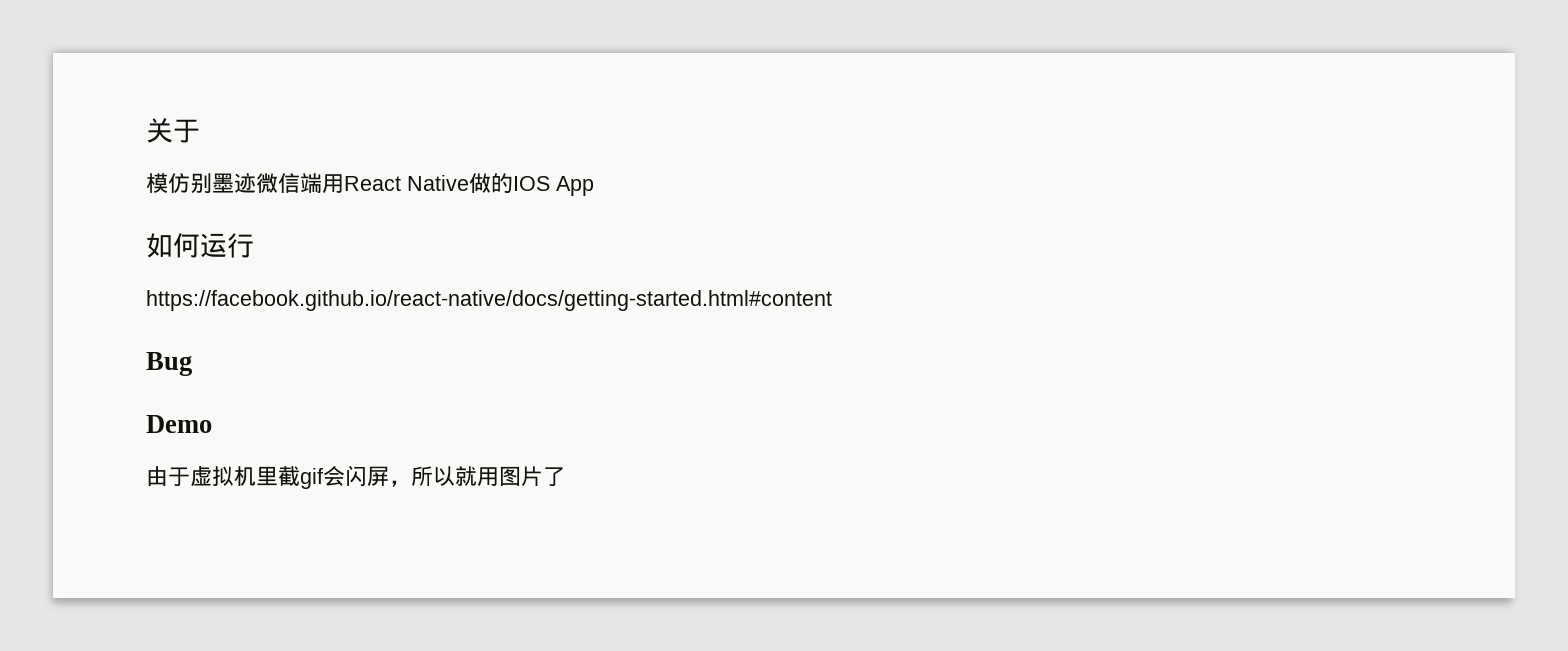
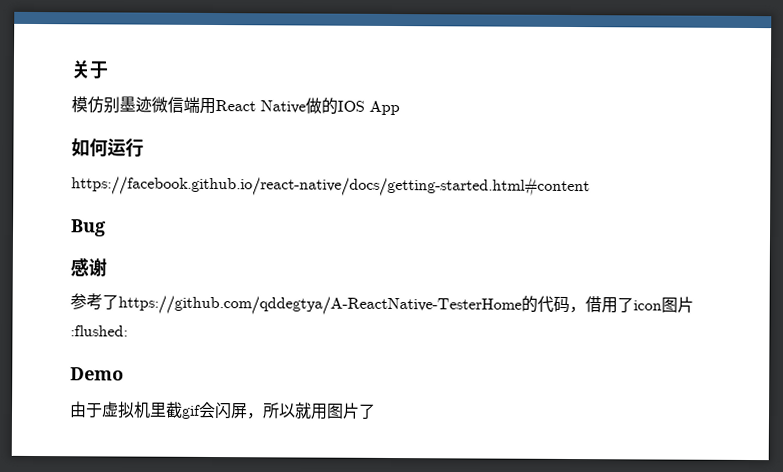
+ 感谢
+ 参考了https://github.com/qddegtya/A-ReactNative-TesterHome的代码，借用了icon图片:flushed:

